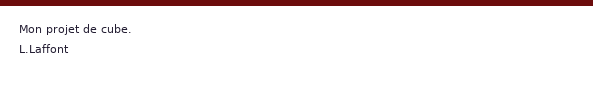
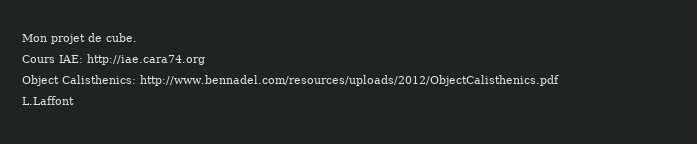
+ Cours IAE: http://iae.cara74.org
+ Object Calisthenics: http://www.bennadel.com/resources/uploads/2012/ObjectCalisthenics.pdf

